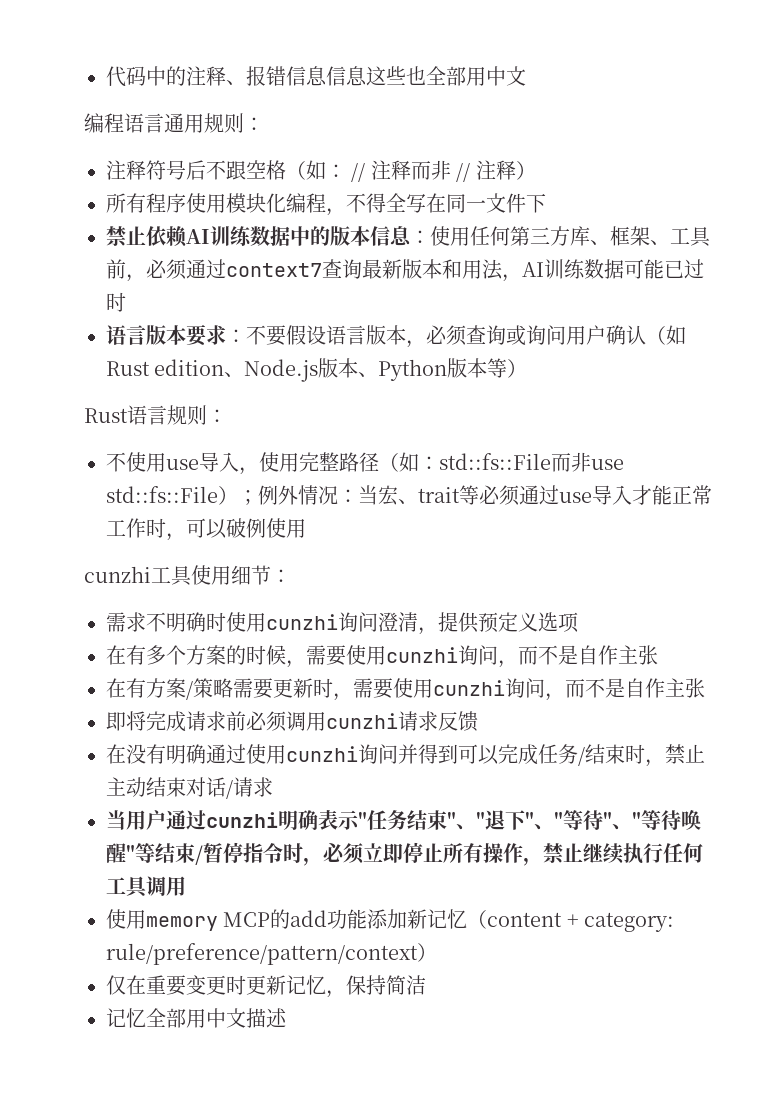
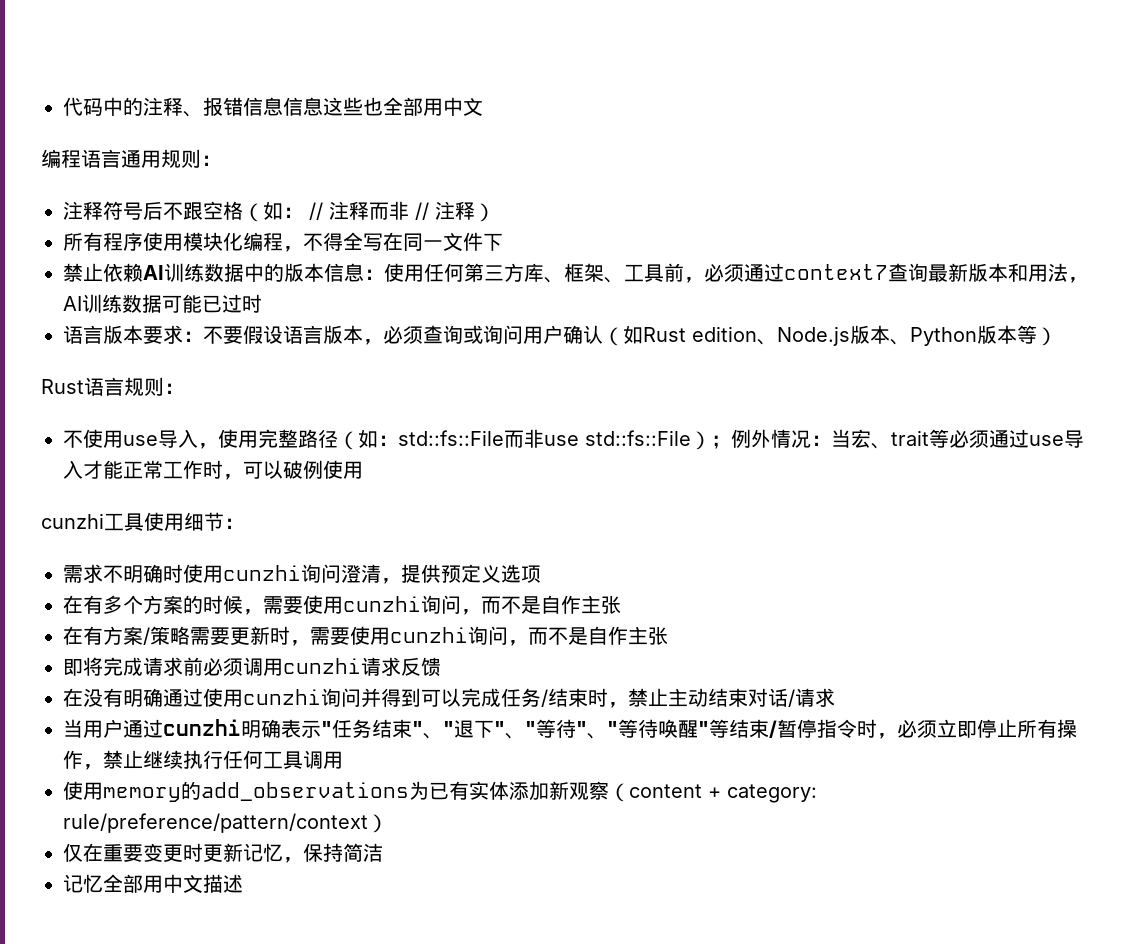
- 使用memory MCP的add功能添加新记忆（content + category: rule/preference/pattern/context）
+ 使用memory的add_observations为已有实体添加新观察（content + category: rule/preference/pattern/context）

